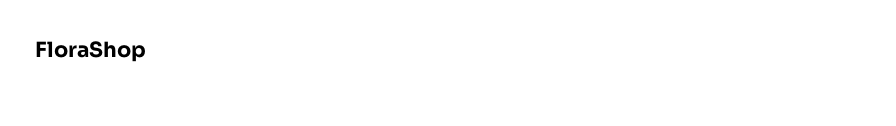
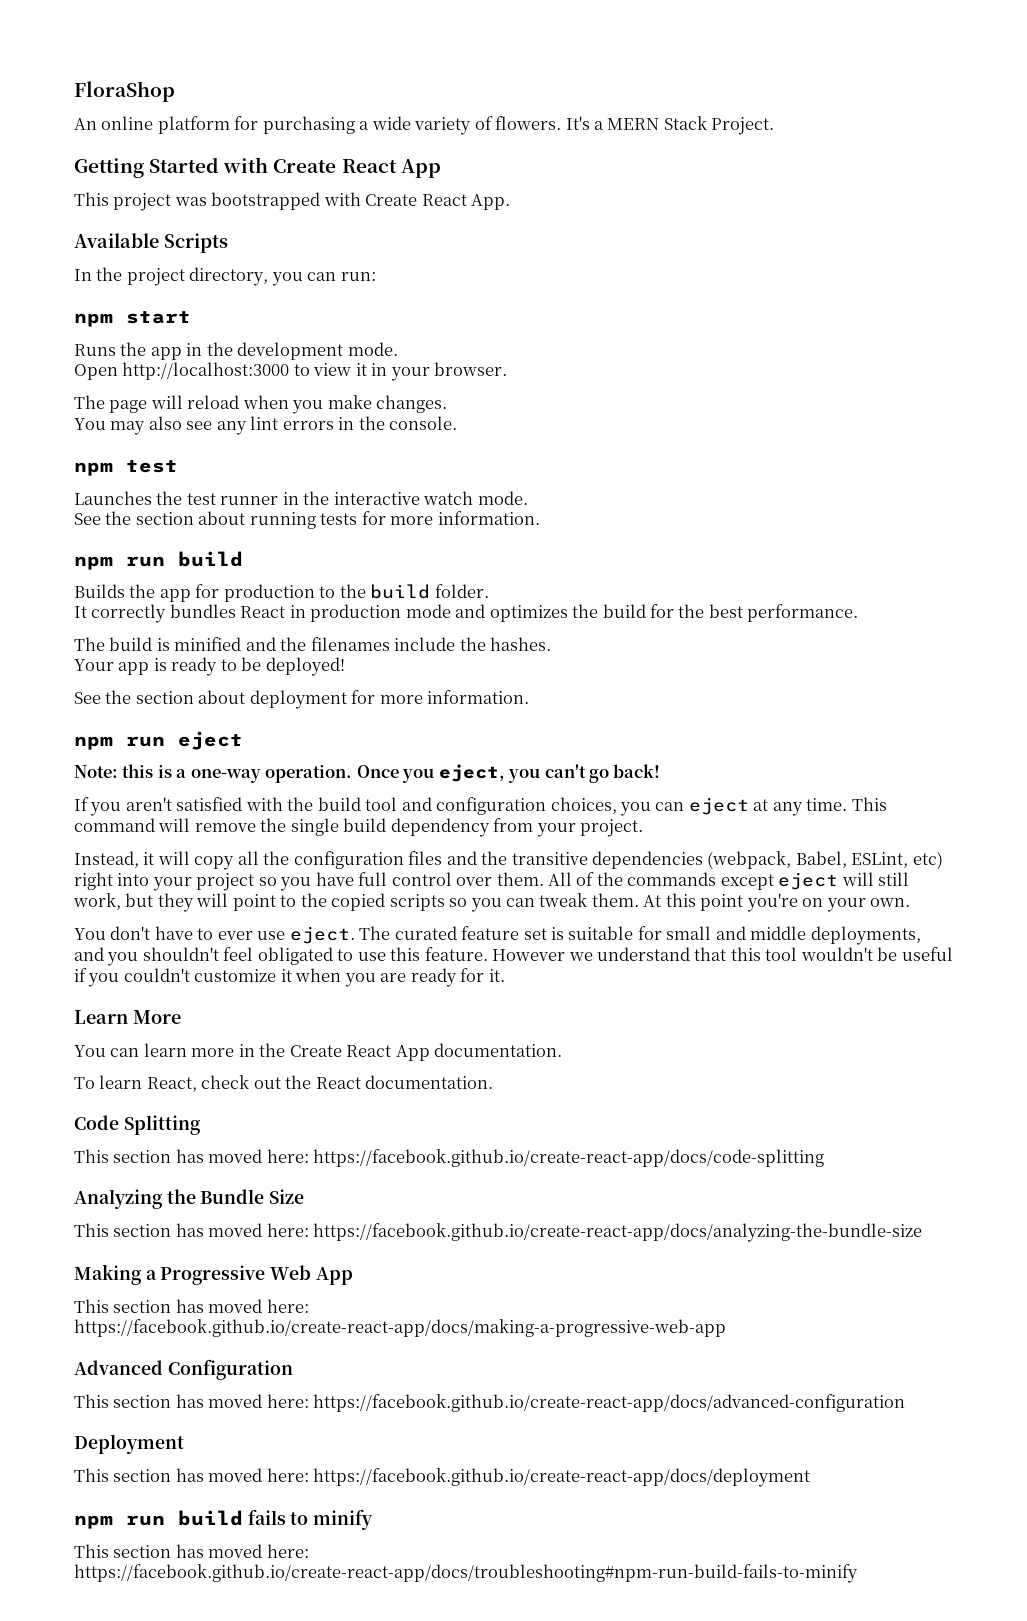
+ An online platform for purchasing a wide variety of flowers. It's a MERN Stack Project.
+ Getting Started with Create React App
+ This project was bootstrapped with Create React App.
+ Available Scripts
+ In the project directory, you can run:
+ npm start
+ Runs the app in the development mode.
+ Open http://localhost:3000 to view it in your browser.
+ The page will reload when you make changes.
+ You may also see any lint errors in the console.
+ npm test
+ Launches the test runner in the interactive watch mode.
+ See the section about running tests for more information.
+ npm run build
+ Builds the app for production to the build folder.
+ It correctly bundles React in production mode and optimizes the build for the best performance.
+ The build is minified and the filenames include the hashes.
+ Your app is ready to be deployed!
+ See the section about deployment for more information.
+ npm run eject
+ Note: this is a one-way operation. Once you eject, you can't go back!
+ If you aren't satisfied with the build tool and configuration choices, you can eject at any time. This command will remove the single build dependency from your project.
+ Instead, it will copy all the configuration files and the transitive dependencies (webpack, Babel, ESLint, etc) right into your project so you have full control over them. All of the commands except eject will still work, but they will point to the copied scripts so you can tweak them. At this point you're on your own.
+ You don't have to ever use eject. The curated feature set is suitable for small and middle deployments, and you shouldn't feel obligated to use this feature. However we understand that this tool wouldn't be useful if you couldn't customize it when you are ready for it.
+ Learn More
+ You can learn more in the Create React App documentation.
+ To learn React, check out the React documentation.
+ Code Splitting
+ This section has moved here: https://facebook.github.io/create-react-app/docs/code-splitting
+ Analyzing the Bundle Size
+ This section has moved here: https://facebook.github.io/create-react-app/docs/analyzing-the-bundle-size
+ Making a Progressive Web App
+ This section has moved here: https://facebook.github.io/create-react-app/docs/making-a-progressive-web-app
+ Advanced Configuration
+ This section has moved here: https://facebook.github.io/create-react-app/docs/advanced-configuration
+ Deployment
+ This section has moved here: https://facebook.github.io/create-react-app/docs/deployment
+ npm run build fails to minify
+ This section has moved here: https://facebook.github.io/create-react-app/docs/troubleshooting#npm-run-build-fails-to-minify

